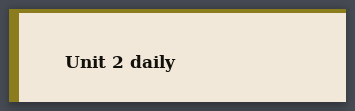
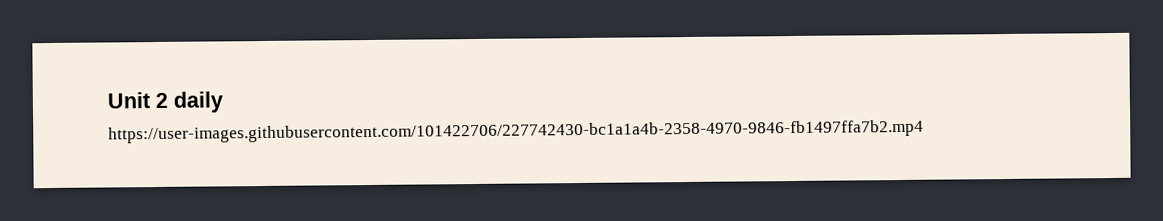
+ https://user-images.githubusercontent.com/101422706/227742430-bc1a1a4b-2358-4970-9846-fb1497ffa7b2.mp4

